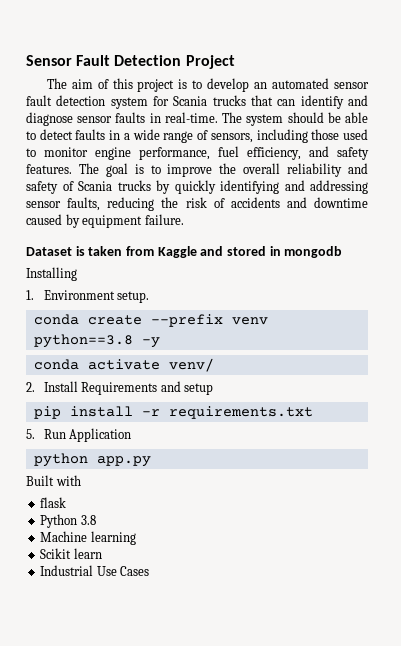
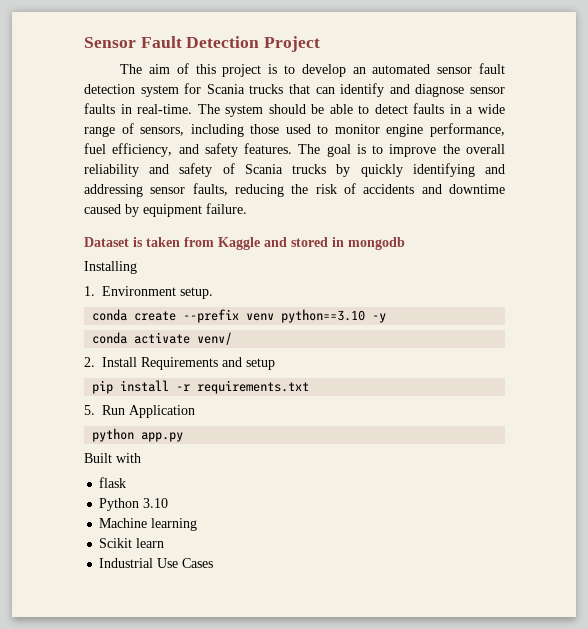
- conda create --prefix venv python==3.8 -y
+ conda create --prefix venv python==3.10 -y
- Python 3.8
+ Python 3.10

